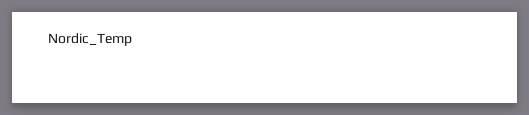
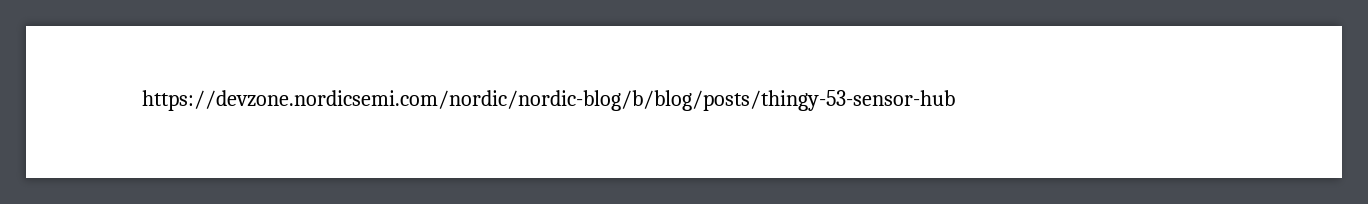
- Nordic_Temp
+ https://devzone.nordicsemi.com/nordic/nordic-blog/b/blog/posts/thingy-53-sensor-hub

